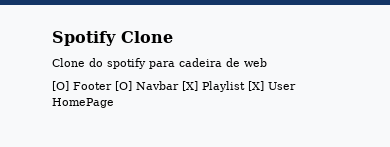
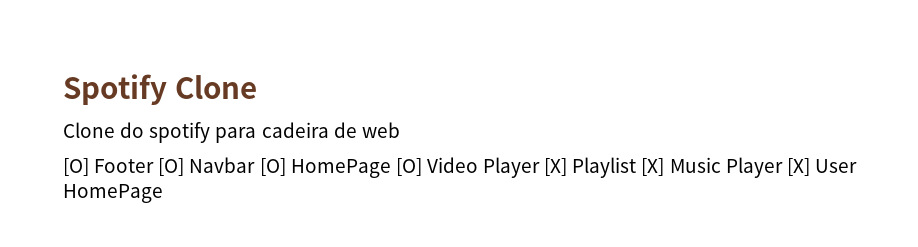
- [O] Footer [O] Navbar [X] Playlist [X] User HomePage
+ [O] Footer [O] Navbar [O] HomePage [O] Video Player [X] Playlist [X] Music Player [X] User HomePage

